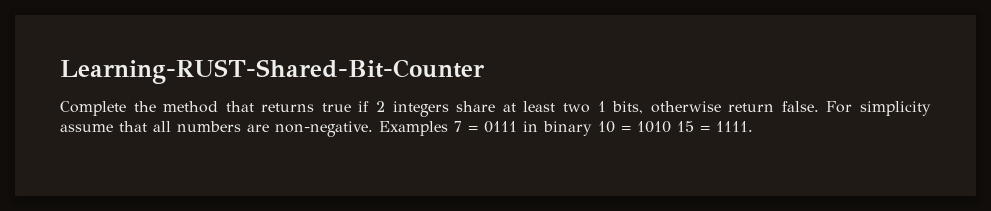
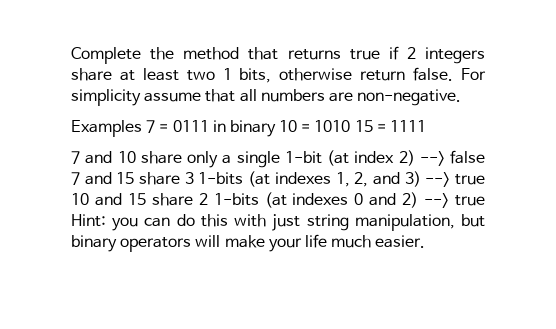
- Learning-RUST-Shared-Bit-Counter
- For simplicity assume that all numbers are non-negative. Examples 7 = 0111 in binary 10 = 1010 15 = 1111.
+ For simplicity assume that all numbers are non-negative.
+ Examples 7 = 0111 in binary 10 = 1010 15 = 1111
+ 7 and 10 share only a single 1-bit (at index 2) --> false 7 and 15 share 3 1-bits (at indexes 1, 2, and 3) --> true 10 and 15 share 2 1-bits (at indexes 0 and 2) --> true Hint: you can do this with just string manipulation, but binary operators will make your life much easier.

